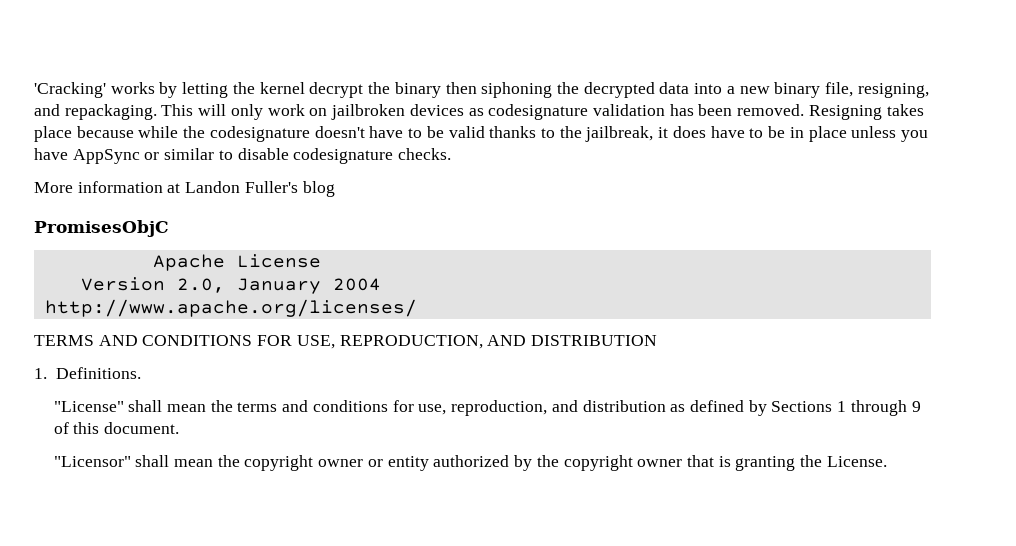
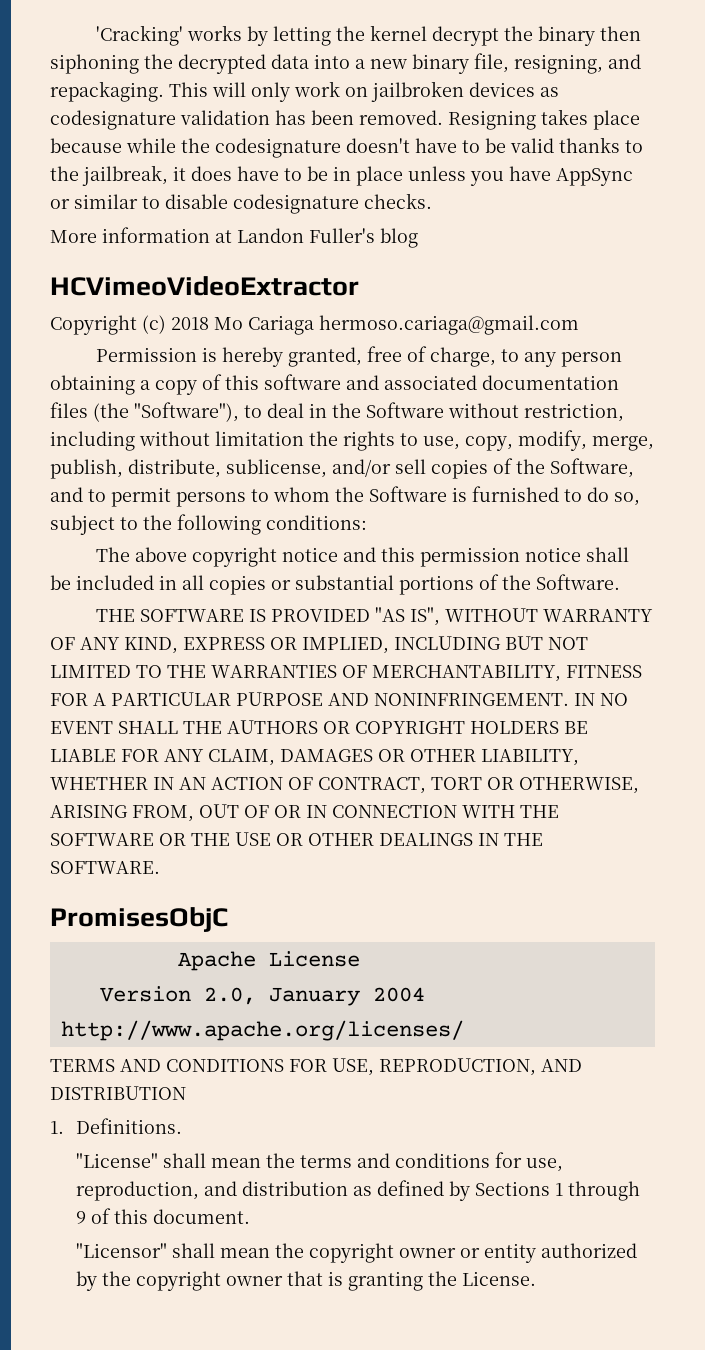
+ HCVimeoVideoExtractor
+ Copyright (c) 2018 Mo Cariaga hermoso.cariaga@gmail.com
+ Permission is hereby granted, free of charge, to any person obtaining a copy of this software and associated documentation files (the "Software"), to deal in the Software without restriction, including without limitation the rights to use, copy, modify, merge, publish, distribute, sublicense, and/or sell copies of the Software, and to permit persons to whom the Software is furnished to do so, subject to the following conditions:
+ The above copyright notice and this permission notice shall be included in all copies or substantial portions of the Software.
+ THE SOFTWARE IS PROVIDED "AS IS", WITHOUT WARRANTY OF ANY KIND, EXPRESS OR IMPLIED, INCLUDING BUT NOT LIMITED TO THE WARRANTIES OF MERCHANTABILITY, FITNESS FOR A PARTICULAR PURPOSE AND NONINFRINGEMENT. IN NO EVENT SHALL THE AUTHORS OR COPYRIGHT HOLDERS BE LIABLE FOR ANY CLAIM, DAMAGES OR OTHER LIABILITY, WHETHER IN AN ACTION OF CONTRACT, TORT OR OTHERWISE, ARISING FROM, OUT OF OR IN CONNECTION WITH THE SOFTWARE OR THE USE OR OTHER DEALINGS IN THE SOFTWARE.

